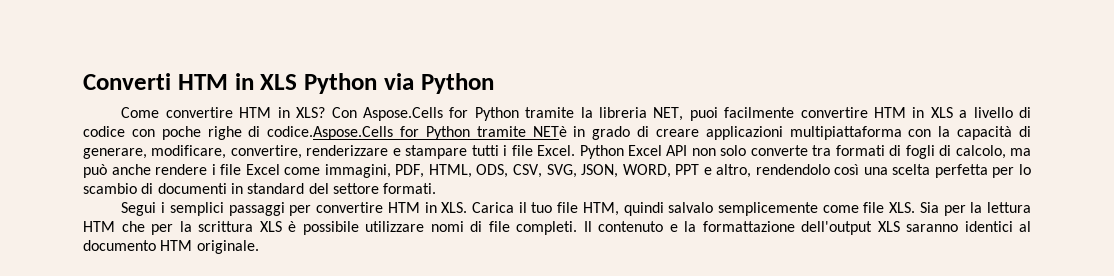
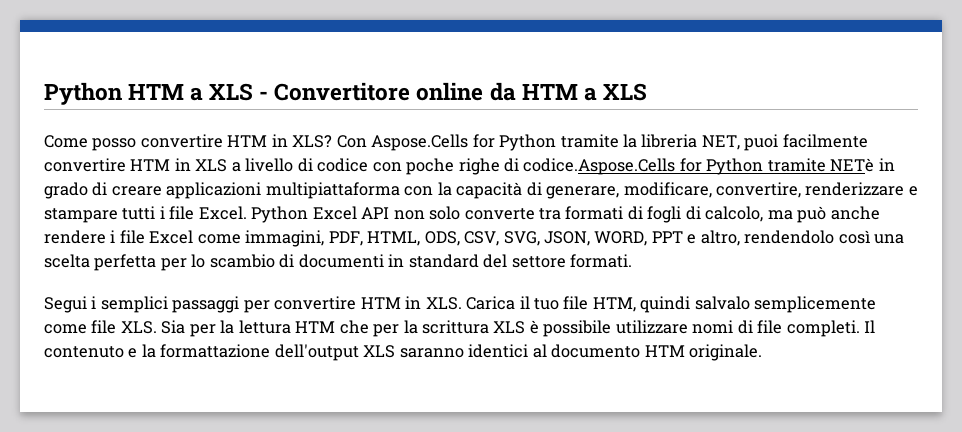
- Converti HTM in XLS Python via Python
+ Python HTM a XLS - Convertitore online da HTM a XLS
- Come convertire HTM in XLS?
+ Come posso convertire HTM in XLS?

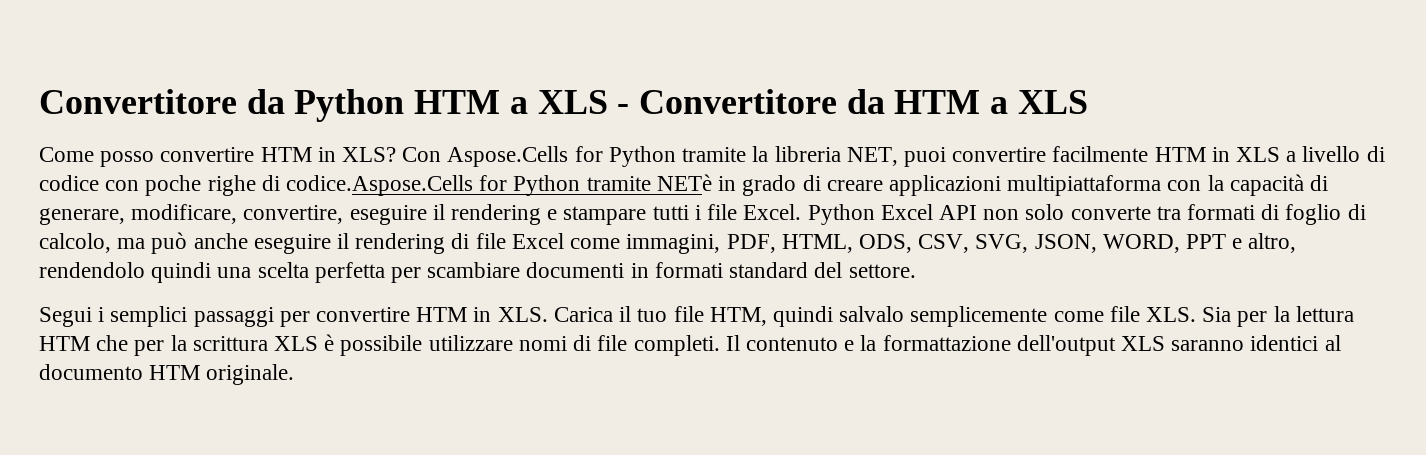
- Python HTM a XLS - Convertitore online da HTM a XLS
+ Convertitore da Python HTM a XLS - Convertitore da HTM a XLS
- Con Aspose.Cells for Python tramite la libreria NET, puoi facilmente convertire HTM in XLS a livello di codice con poche righe di codice.Aspose.Cells for Python tramite NETè in grado di creare applicazioni multipiattaforma con la capacità di generare, modificare, convertire, renderizzare e stampare tutti i file Excel.
+ Con Aspose.Cells for Python tramite la libreria NET, puoi convertire facilmente HTM in XLS a livello di codice con poche righe di codice.Aspose.Cells for Python tramite NETè in grado di creare applicazioni multipiattaforma con la capacità di generare, modificare, convertire, eseguire il rendering e stampare tutti i file Excel.
- Python Excel API non solo converte tra formati di fogli di calcolo, ma può anche rendere i file Excel come immagini, PDF, HTML, ODS, CSV, SVG, JSON, WORD, PPT e altro, rendendolo così una scelta perfetta per lo scambio di documenti in standard del settore formati.
+ Python Excel API non solo converte tra formati di foglio di calcolo, ma può anche eseguire il rendering di file Excel come immagini, PDF, HTML, ODS, CSV, SVG, JSON, WORD, PPT e altro, rendendolo quindi una scelta perfetta per scambiare documenti in formati standard del settore.

